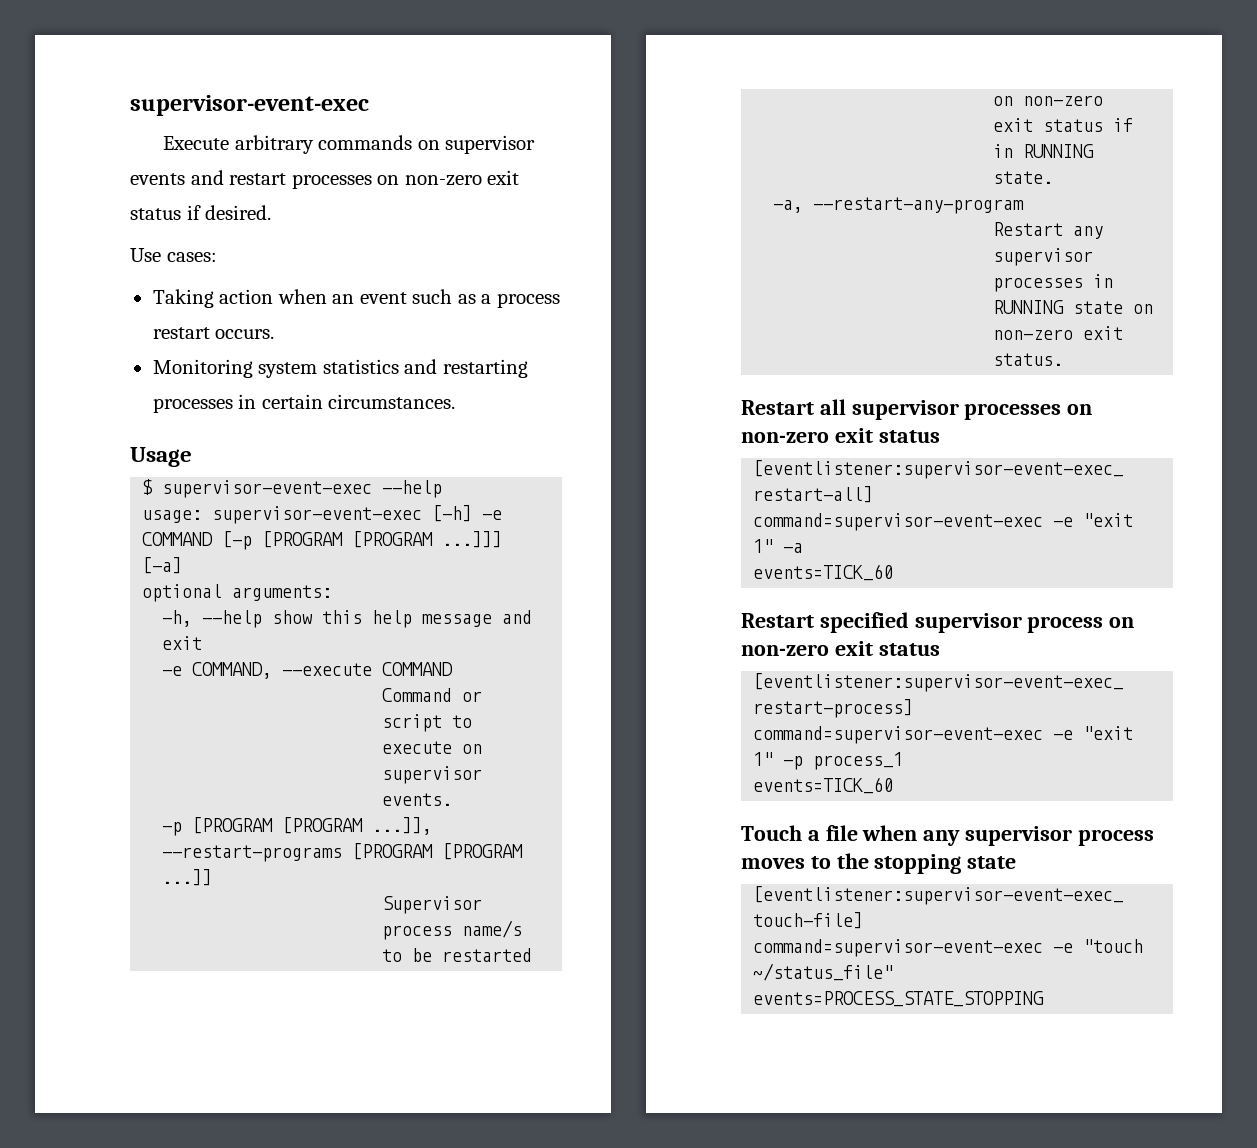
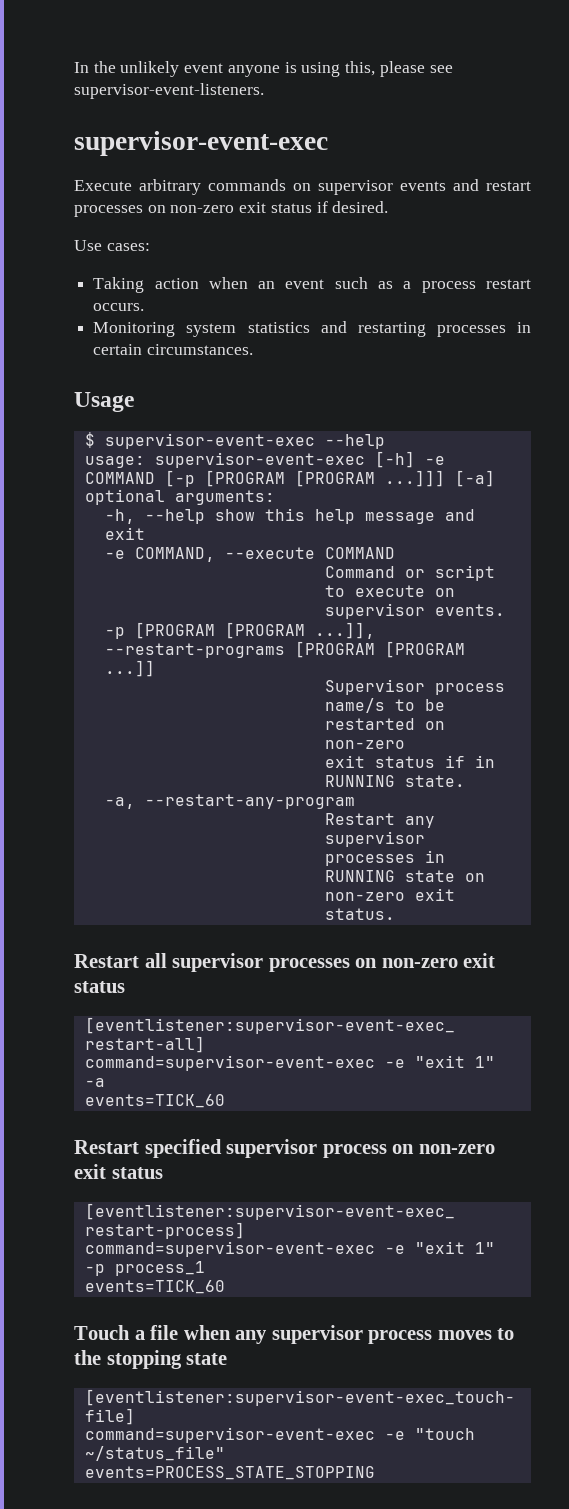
+ In the unlikely event anyone is using this, please see supervisor-event-listeners.

